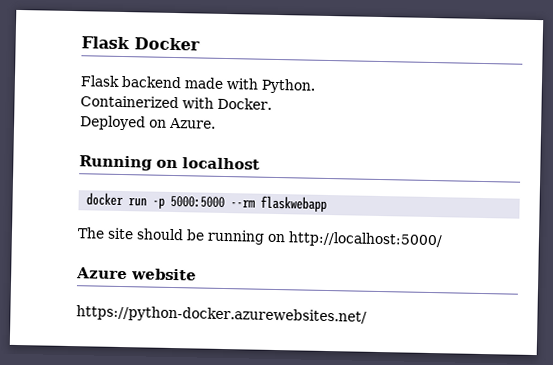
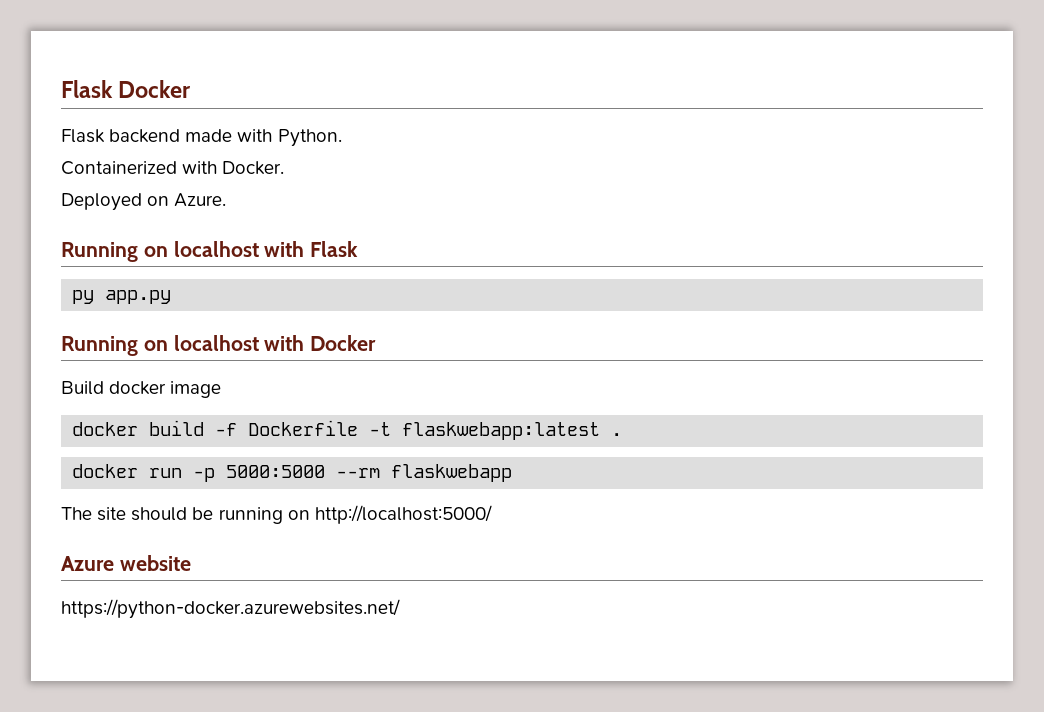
- Running on localhost
+ Running on localhost with Flask
+ py app.py
+ Running on localhost with Docker
+ Build docker image
+ docker build -f Dockerfile -t flaskwebapp:latest .

